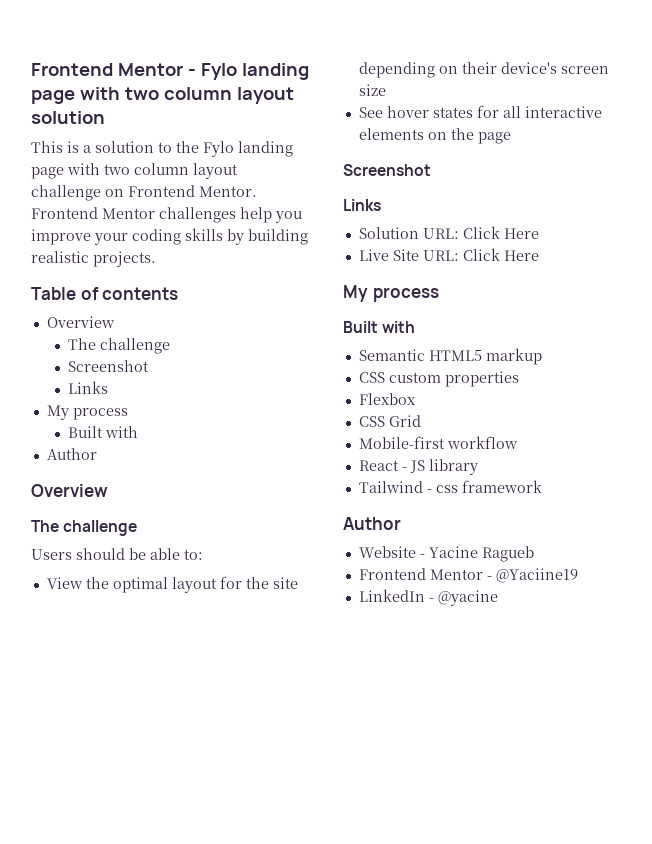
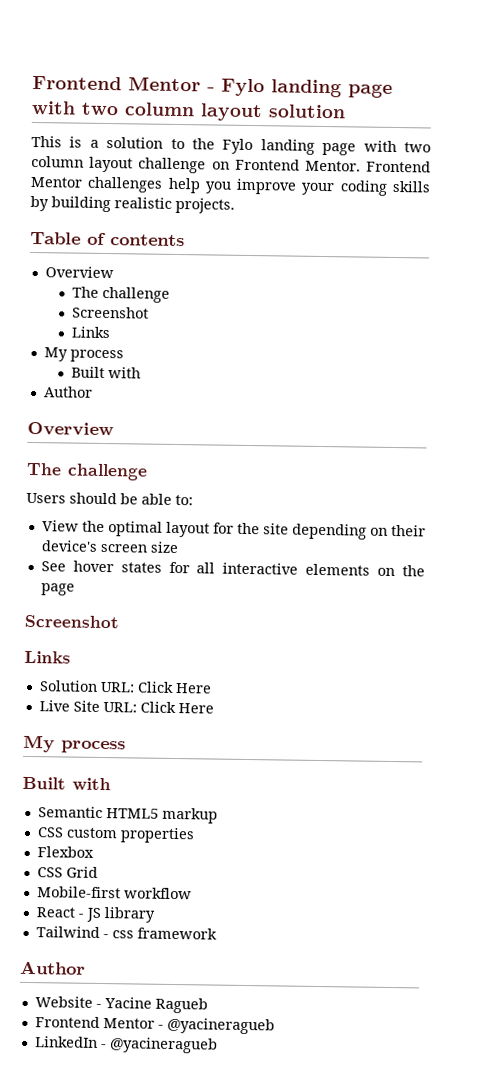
- Frontend Mentor - @Yaciine19
+ Frontend Mentor - @yacineragueb
- LinkedIn - @yacine
+ LinkedIn - @yacineragueb

